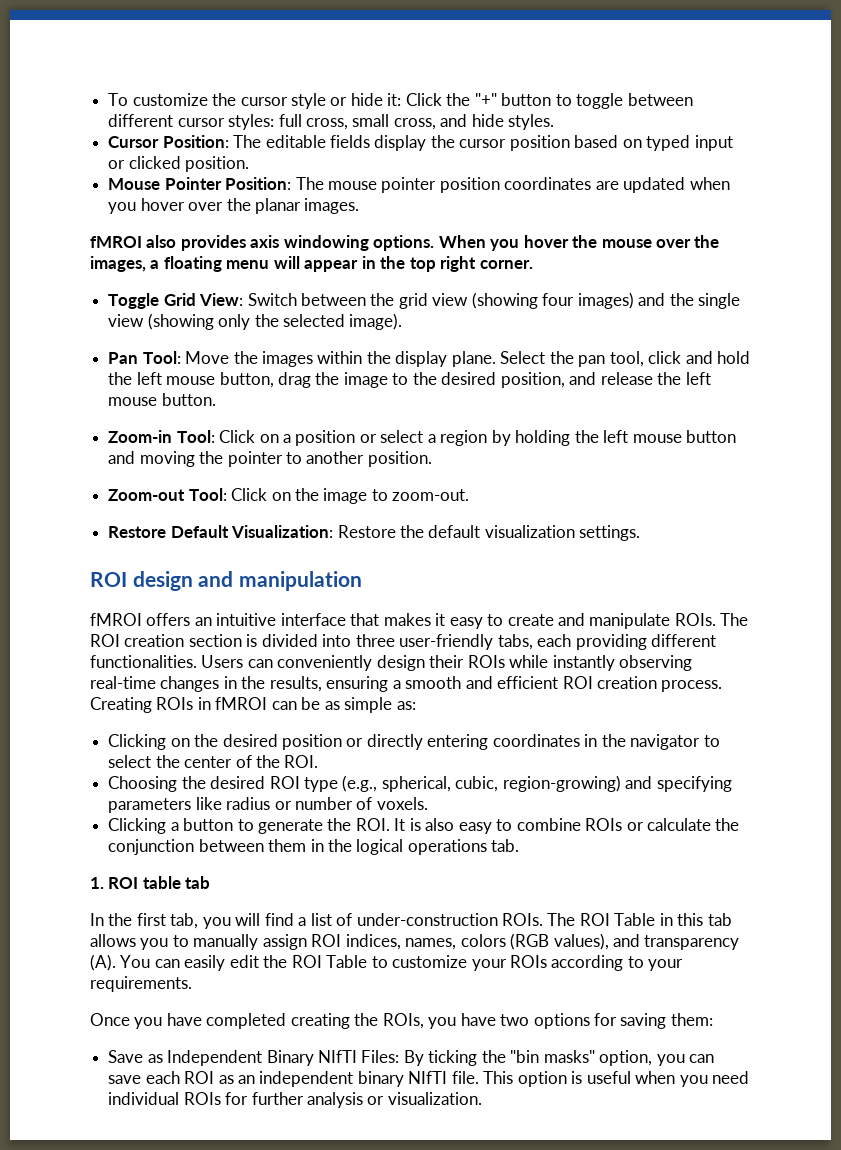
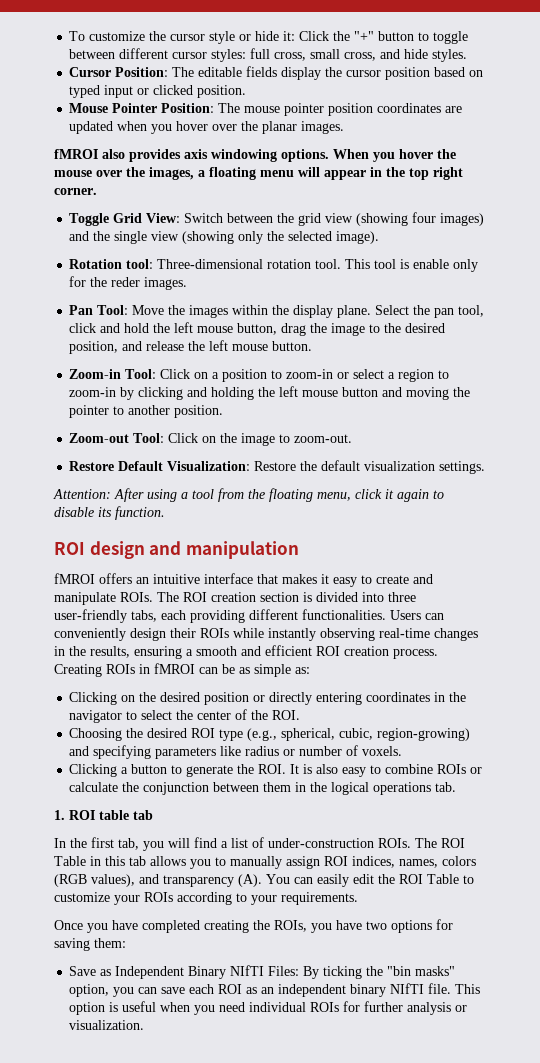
+ Rotation tool: Three-dimensional rotation tool. This tool is enable only for the reder images.
- Zoom-in Tool: Click on a position or select a region by holding the left mouse button and moving the pointer to another position.
+ Zoom-in Tool: Click on a position to zoom-in or select a region to zoom-in by clicking and holding the left mouse button and moving the pointer to another position.
+ Attention: After using a tool from the floating menu, click it again to disable its function.

